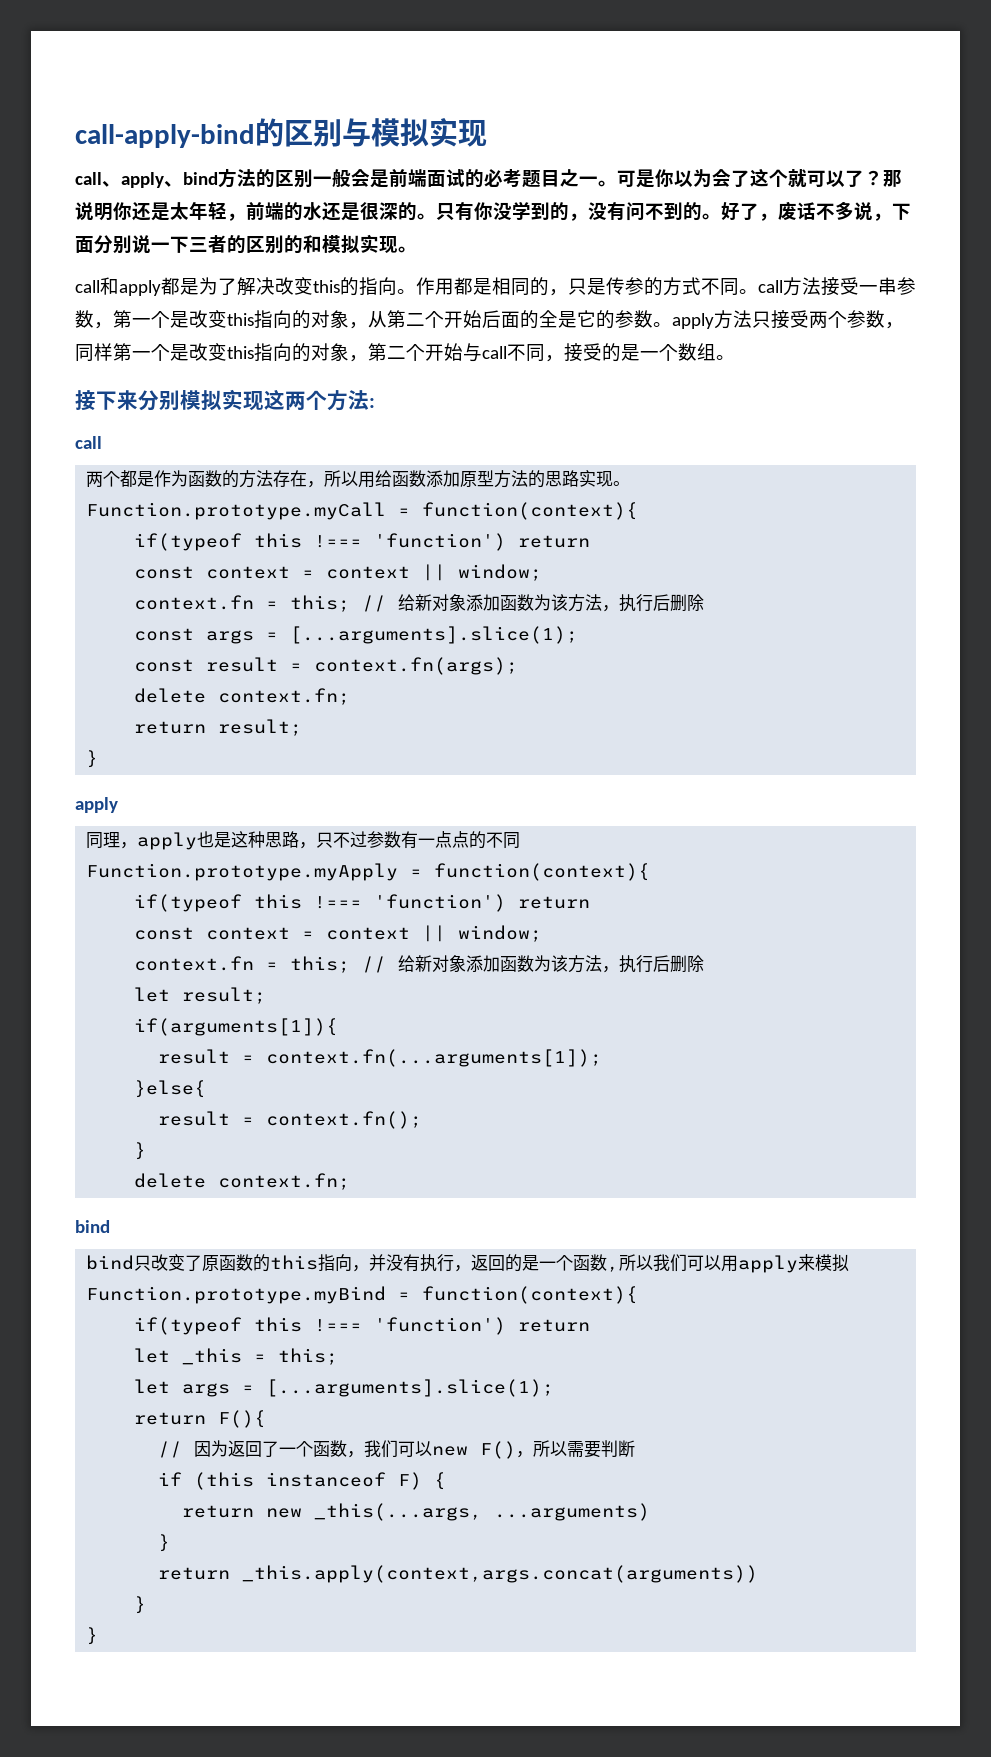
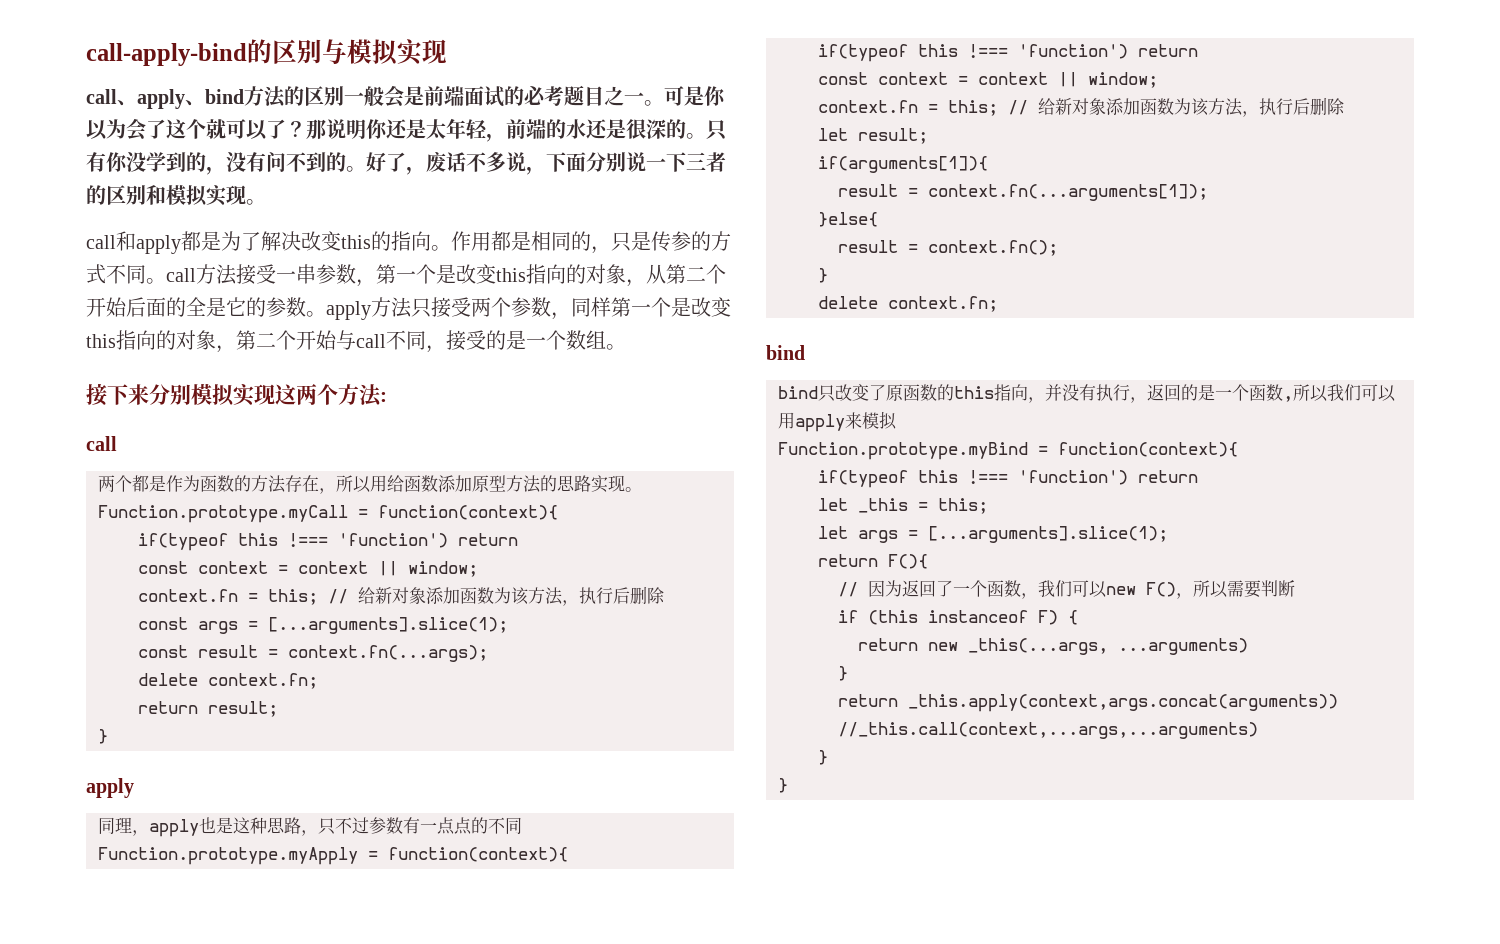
- 好了，废话不多说，下面分别说一下三者的区别的和模拟实现。
+ 好了，废话不多说，下面分别说一下三者的区别和模拟实现。
- const result = context.fn(args);
+ const result = context.fn(...args);
- return _this.apply(context,args.concat(arguments))
+ return _this.apply(context,args.concat(arguments)) //_this.call(context,...args,...arguments)

